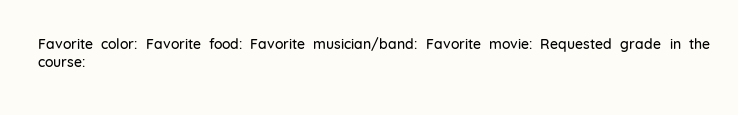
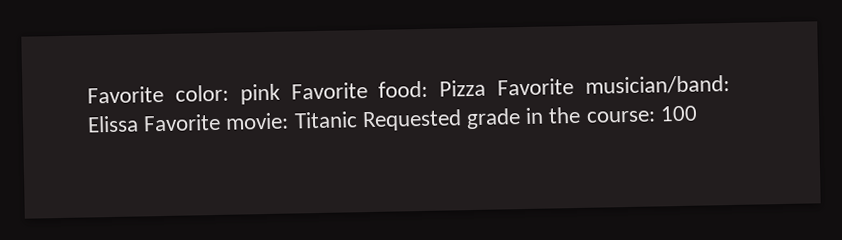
- Favorite color: Favorite food: Favorite musician/band: Favorite movie: Requested grade in the course:
+ Favorite color: pink Favorite food: Pizza Favorite musician/band: Elissa Favorite movie: Titanic Requested grade in the course: 100

